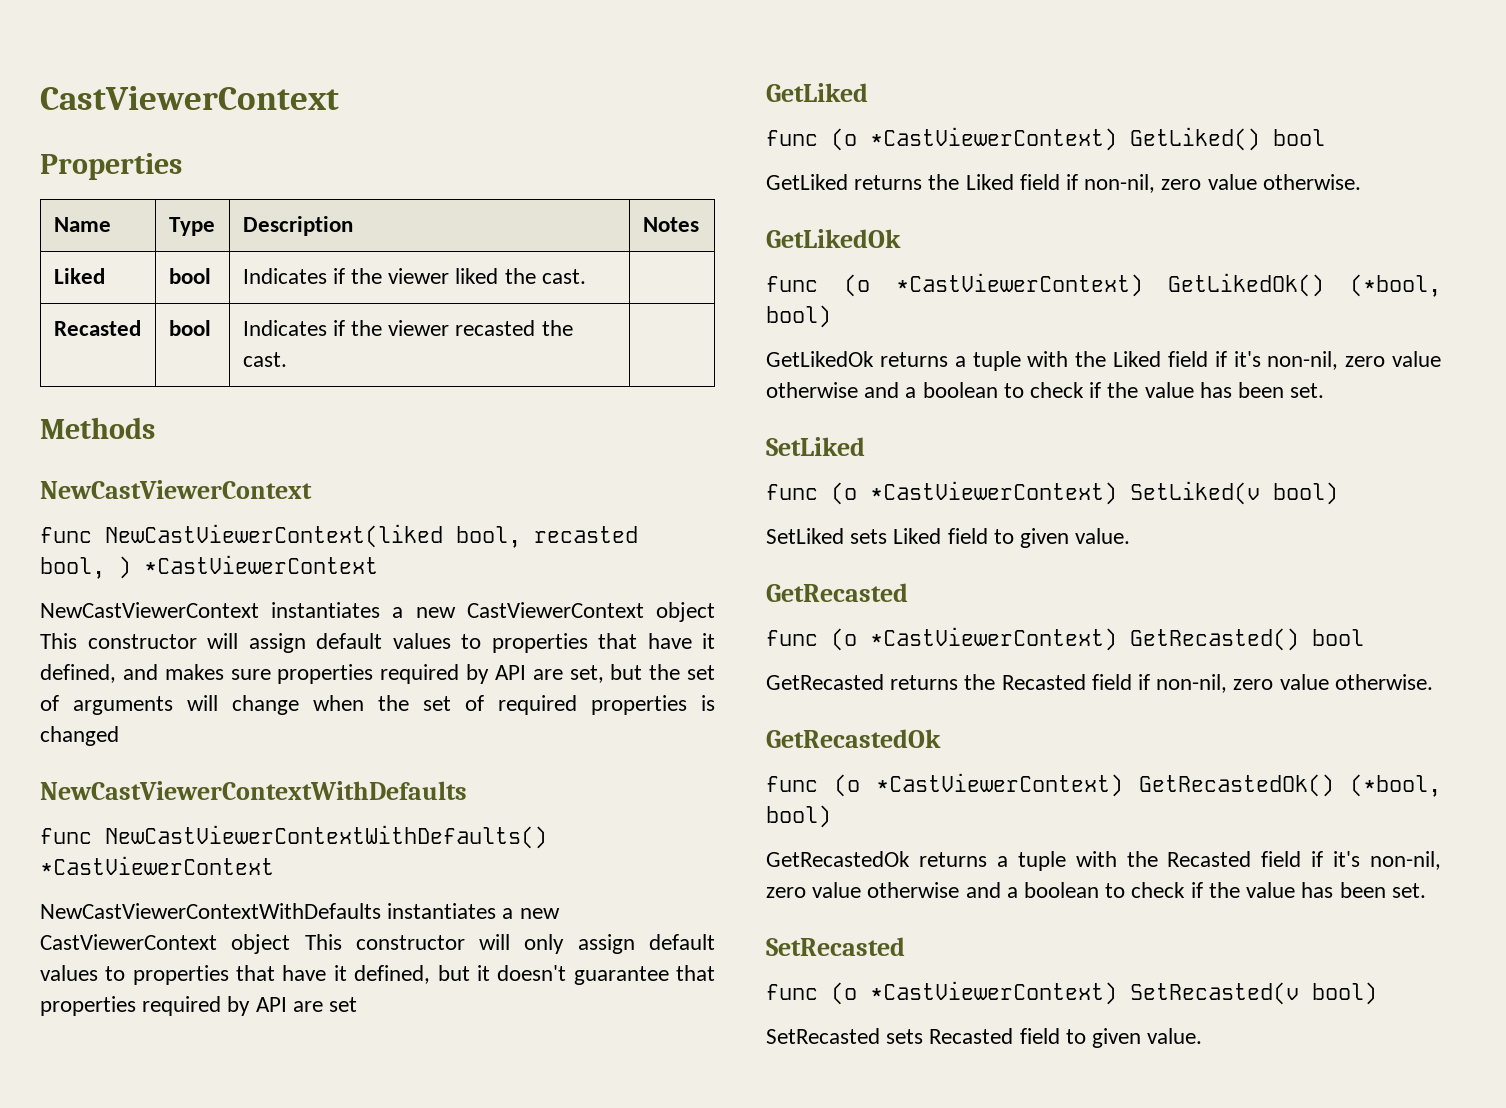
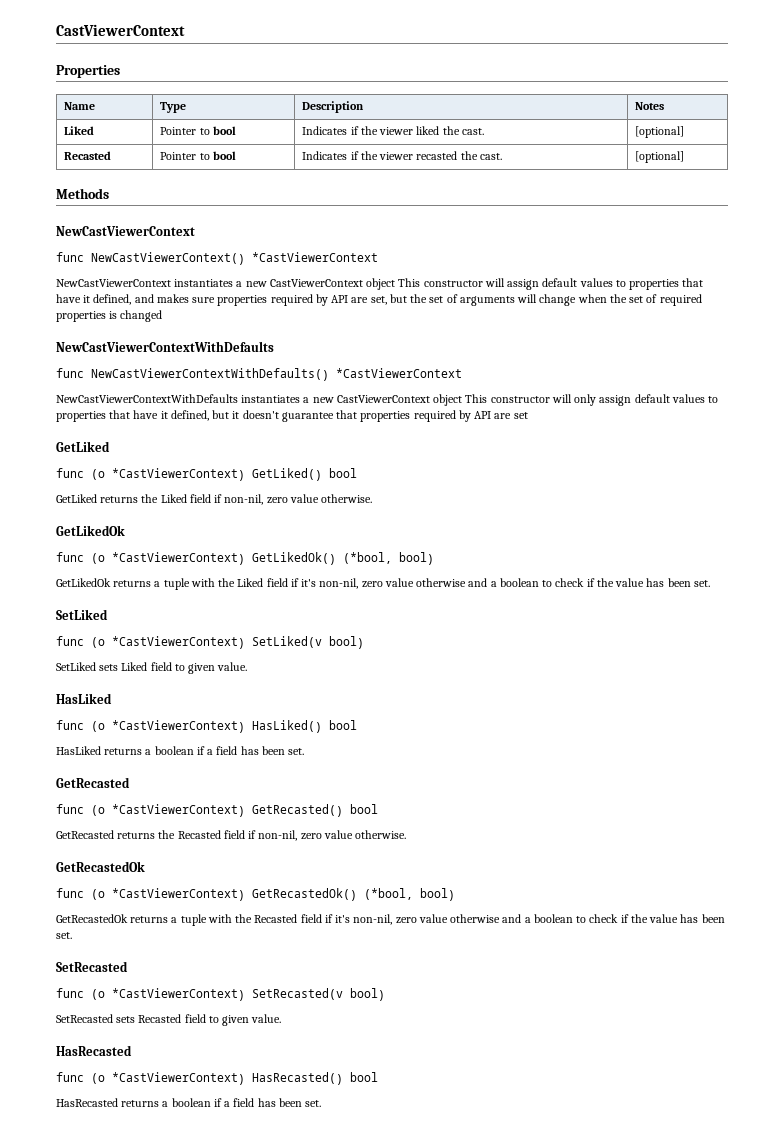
- Liked | bool | Indicates if the viewer liked the cast. |
+ Liked | Pointer to bool | Indicates if the viewer liked the cast. | [optional]
- Recasted | bool | Indicates if the viewer recasted the cast. |
+ Recasted | Pointer to bool | Indicates if the viewer recasted the cast. | [optional]
- func NewCastViewerContext(liked bool, recasted bool, ) *CastViewerContext
+ func NewCastViewerContext() *CastViewerContext
  SetLiked sets Liked field to given value.
+ HasLiked
+ func (o *CastViewerContext) HasLiked() bool
+ HasLiked returns a boolean if a field has been set.
  SetRecasted sets Recasted field to given value.
+ HasRecasted
+ func (o *CastViewerContext) HasRecasted() bool
+ HasRecasted returns a boolean if a field has been set.

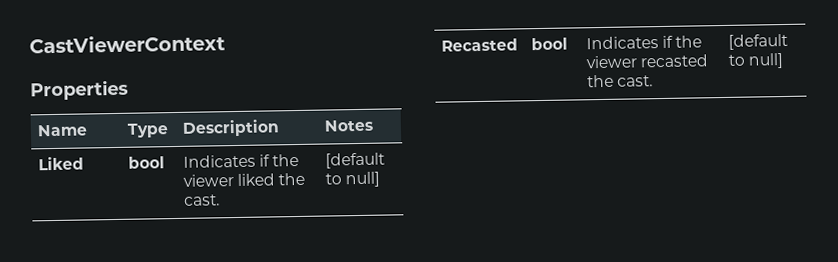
- Liked | Pointer to bool | Indicates if the viewer liked the cast. | [optional]
+ Liked | bool | Indicates if the viewer liked the cast. | [default to null]
- Recasted | Pointer to bool | Indicates if the viewer recasted the cast. | [optional]
- Methods
- NewCastViewerContext
- func NewCastViewerContext() *CastViewerContext
- NewCastViewerContext instantiates a new CastViewerContext object This constructor will assign default values to properties that have it defined, and makes sure properties required by API are set, but the set of arguments will change when the set of required properties is changed
- NewCastViewerContextWithDefaults
- func NewCastViewerContextWithDefaults() *CastViewerContext
- NewCastViewerContextWithDefaults instantiates a new CastViewerContext object This constructor will only assign default values to properties that have it defined, but it doesn't guarantee that properties required by API are set
- GetLiked
- func (o *CastViewerContext) GetLiked() bool
- GetLiked returns the Liked field if non-nil, zero value otherwise.
- GetLikedOk
- func (o *CastViewerContext) GetLikedOk() (*bool, bool)
- GetLikedOk returns a tuple with the Liked field if it's non-nil, zero value otherwise and a boolean to check if the value has been set.
- SetLiked
- func (o *CastViewerContext) SetLiked(v bool)
- SetLiked sets Liked field to given value.
- HasLiked
- func (o *CastViewerContext) HasLiked() bool
- HasLiked returns a boolean if a field has been set.
- GetRecasted
- func (o *CastViewerContext) GetRecasted() bool
- GetRecasted returns the Recasted field if non-nil, zero value otherwise.
- GetRecastedOk
- func (o *CastViewerContext) GetRecastedOk() (*bool, bool)
- GetRecastedOk returns a tuple with the Recasted field if it's non-nil, zero value otherwise and a boolean to check if the value has been set.
- SetRecasted
- func (o *CastViewerContext) SetRecasted(v bool)
- SetRecasted sets Recasted field to given value.
- HasRecasted
- func (o *CastViewerContext) HasRecasted() bool
- HasRecasted returns a boolean if a field has been set.
+ Recasted | bool | Indicates if the viewer recasted the cast. | [default to null]

